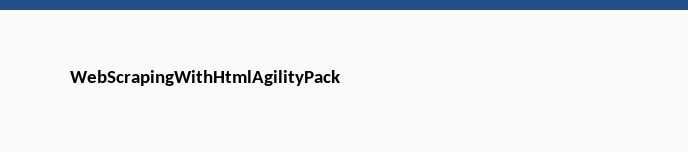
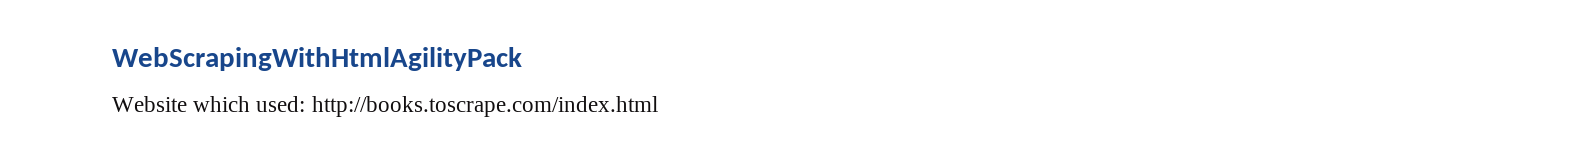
+ Website which used: http://books.toscrape.com/index.html

